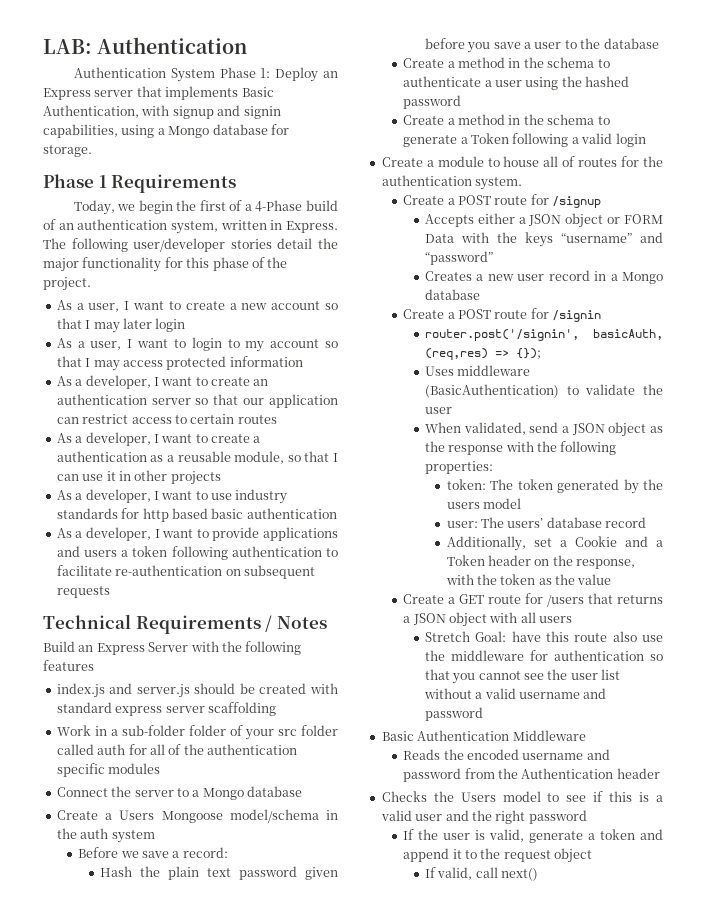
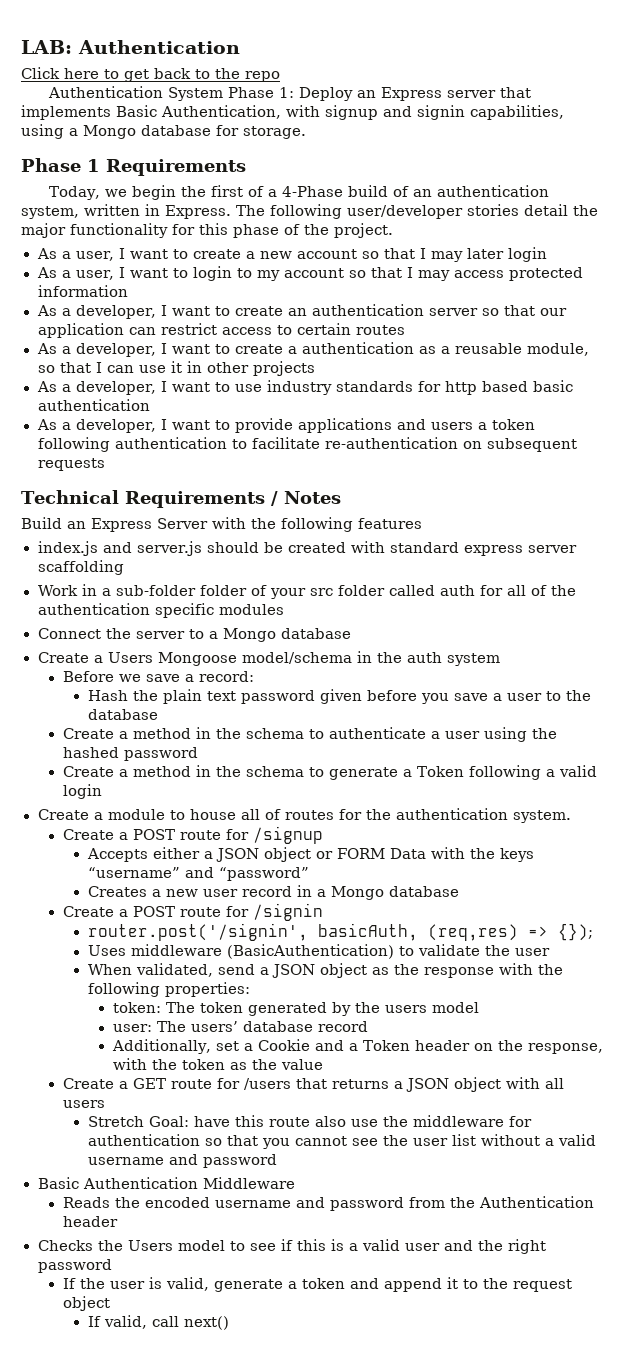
+ Click here to get back to the repo

